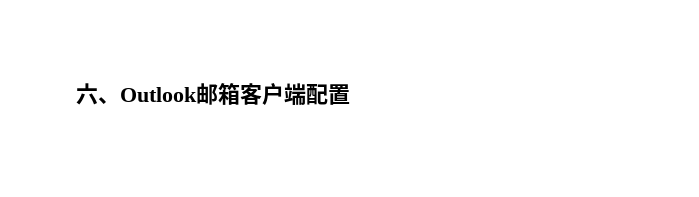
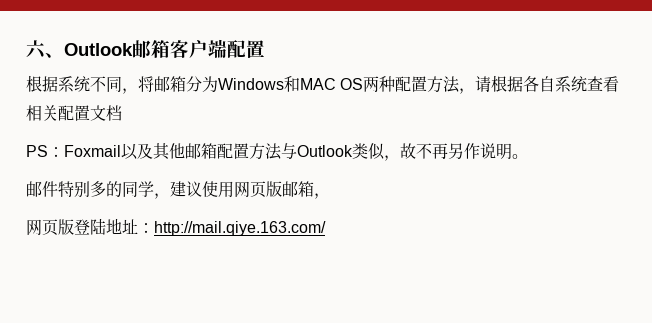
+ 根据系统不同，将邮箱分为Windows和MAC OS两种配置方法，请根据各自系统查看相关配置文档
+ PS：Foxmail以及其他邮箱配置方法与Outlook类似，故不再另作说明。
+ 邮件特别多的同学，建议使用网页版邮箱，
+ 网页版登陆地址：http://mail.qiye.163.com/

